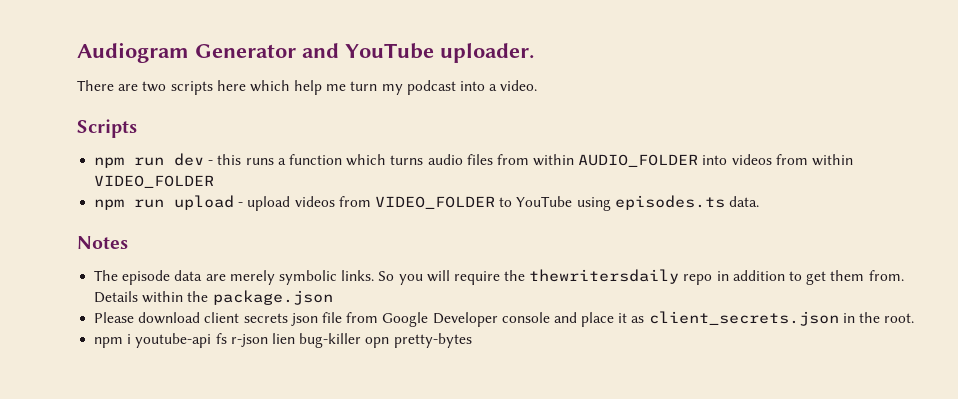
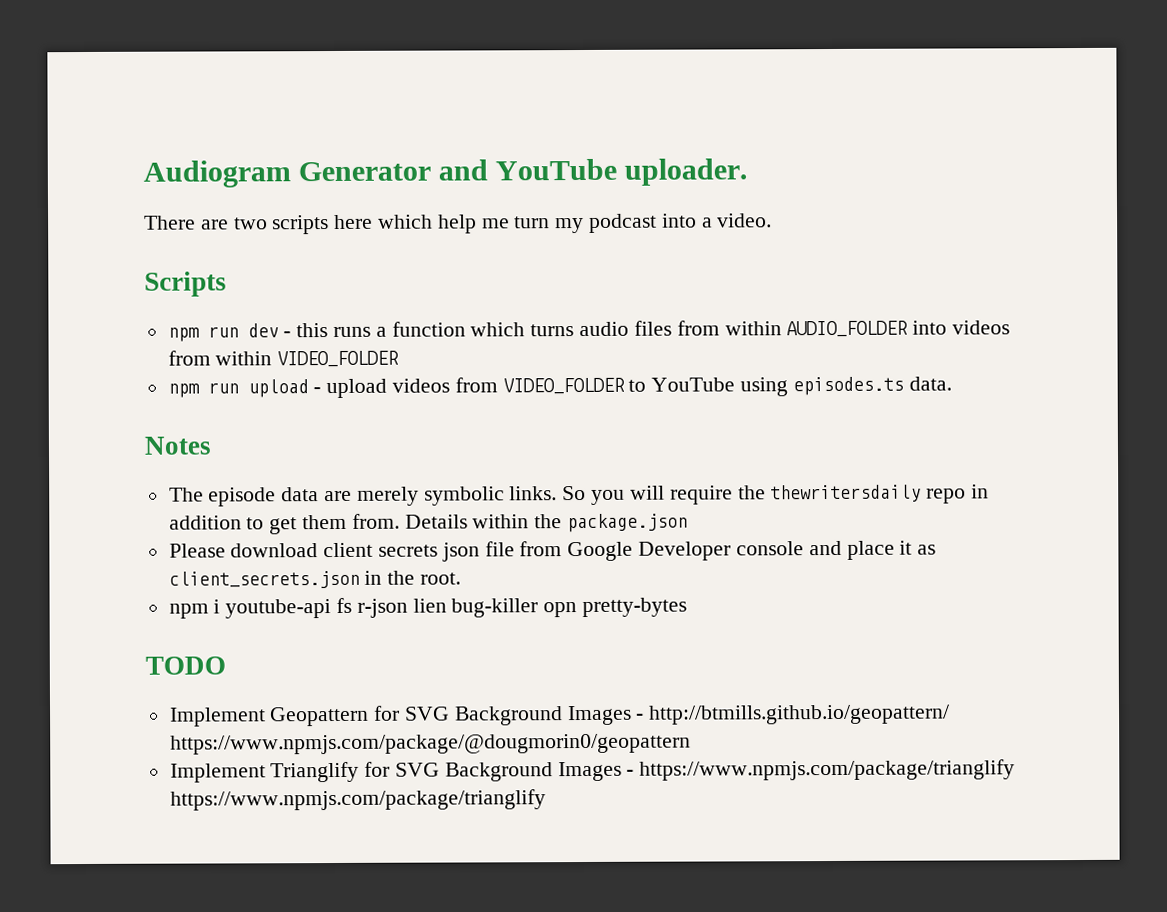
+ TODO
+ Implement Geopattern for SVG Background Images - http://btmills.github.io/geopattern/ https://www.npmjs.com/package/@dougmorin0/geopattern
+ Implement Trianglify for SVG Background Images - https://www.npmjs.com/package/trianglify https://www.npmjs.com/package/trianglify

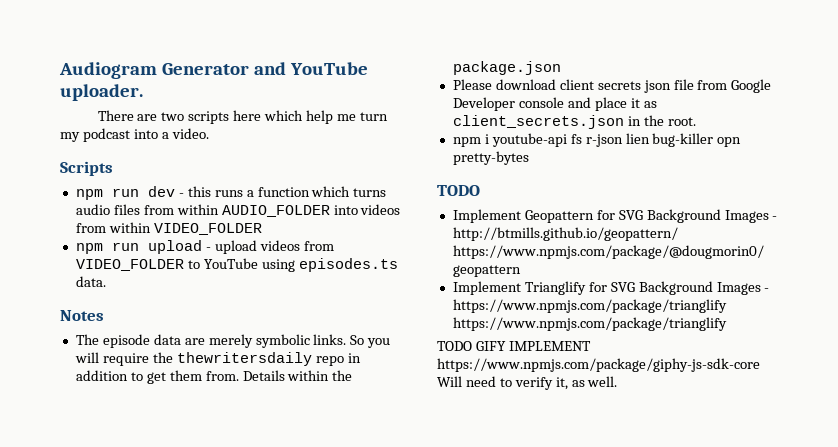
+ TODO GIFY IMPLEMENT https://www.npmjs.com/package/giphy-js-sdk-core Will need to verify it, as well.

